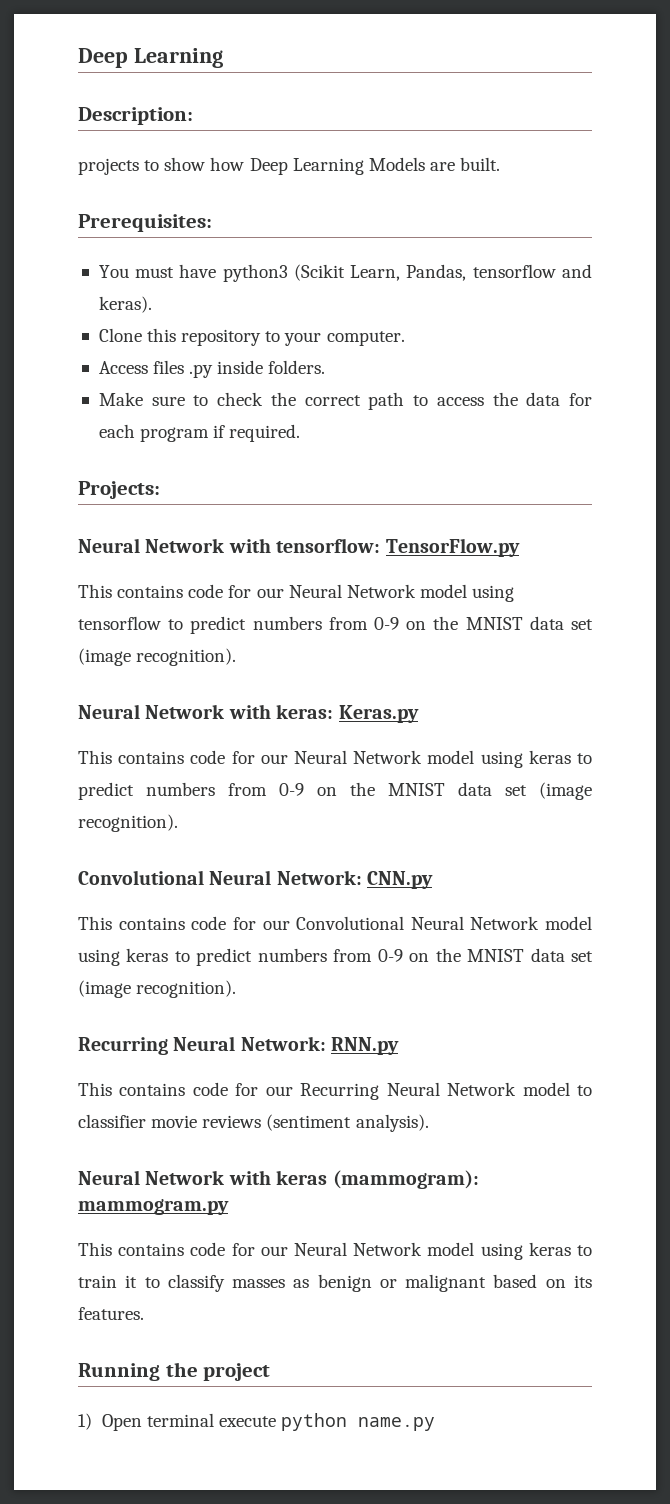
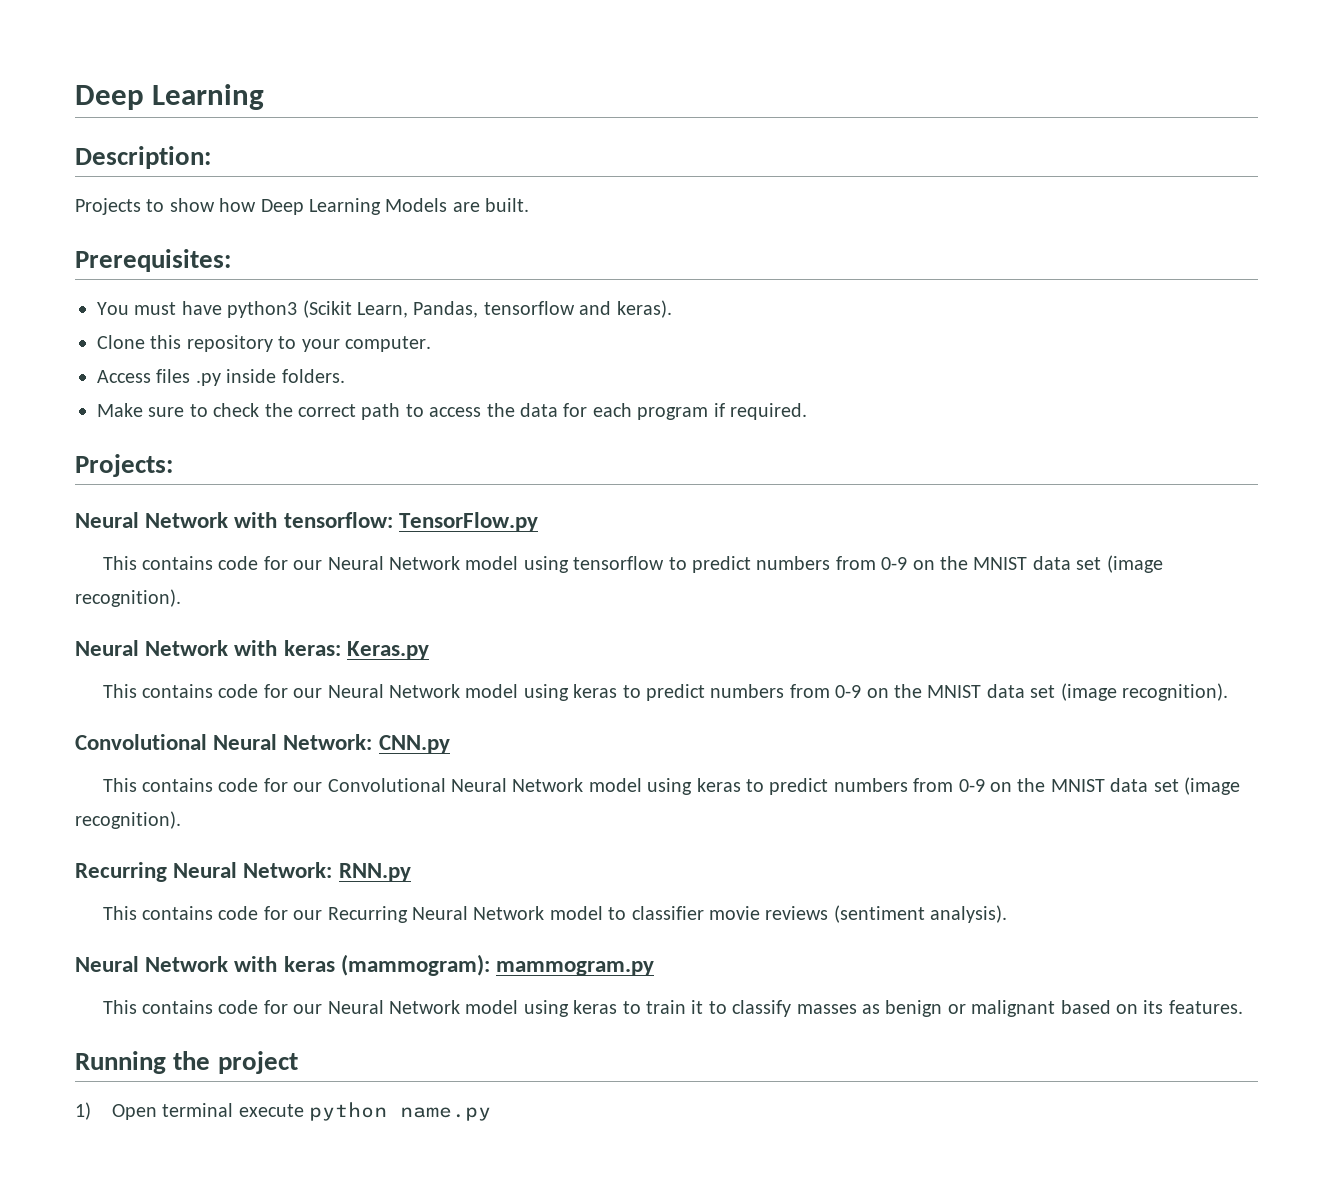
- projects to show how Deep Learning Models are built.
+ Projects to show how Deep Learning Models are built.

